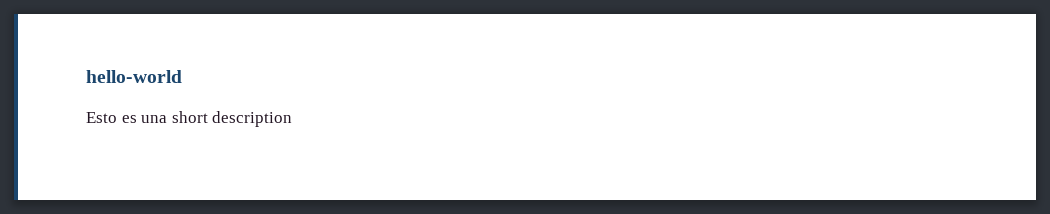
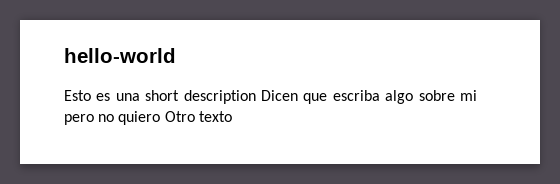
- Esto es una short description
+ Esto es una short description Dicen que escriba algo sobre mi pero no quiero Otro texto

